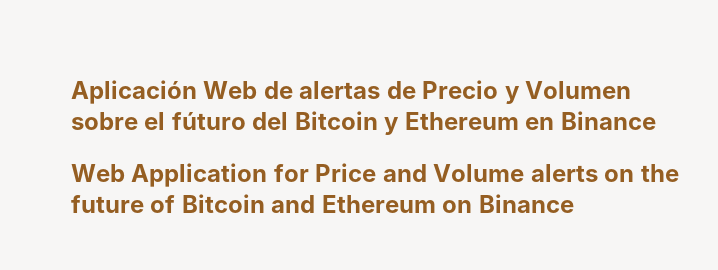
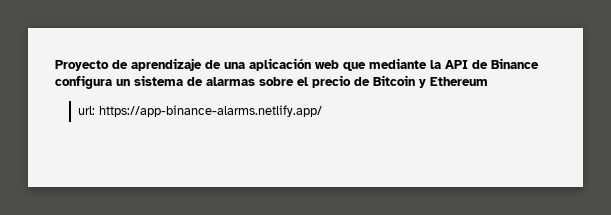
- Aplicación Web de alertas de Precio y Volumen sobre el fúturo del Bitcoin y Ethereum en Binance
- Web Application for Price and Volume alerts on the future of Bitcoin and Ethereum on Binance
+ Proyecto de aprendizaje de una aplicación web que mediante la API de Binance configura un sistema de alarmas sobre el precio de Bitcoin y Ethereum
+ url: https://app-binance-alarms.netlify.app/

